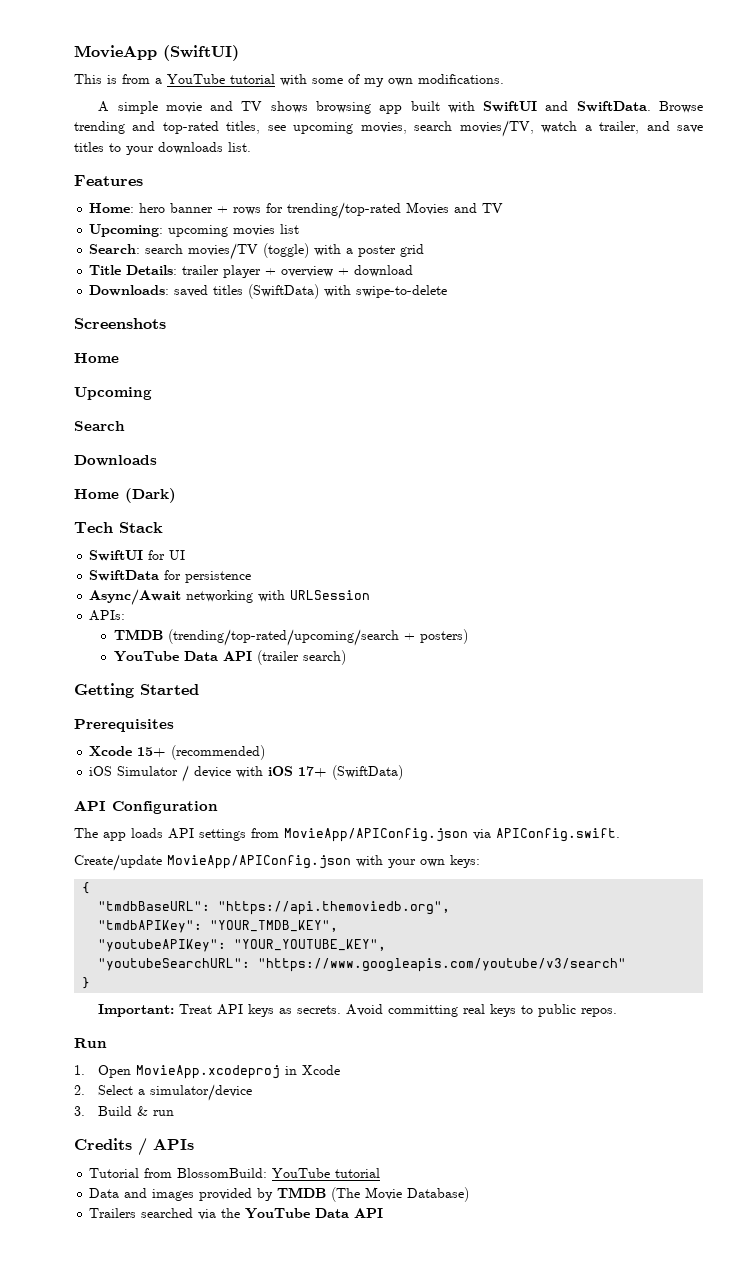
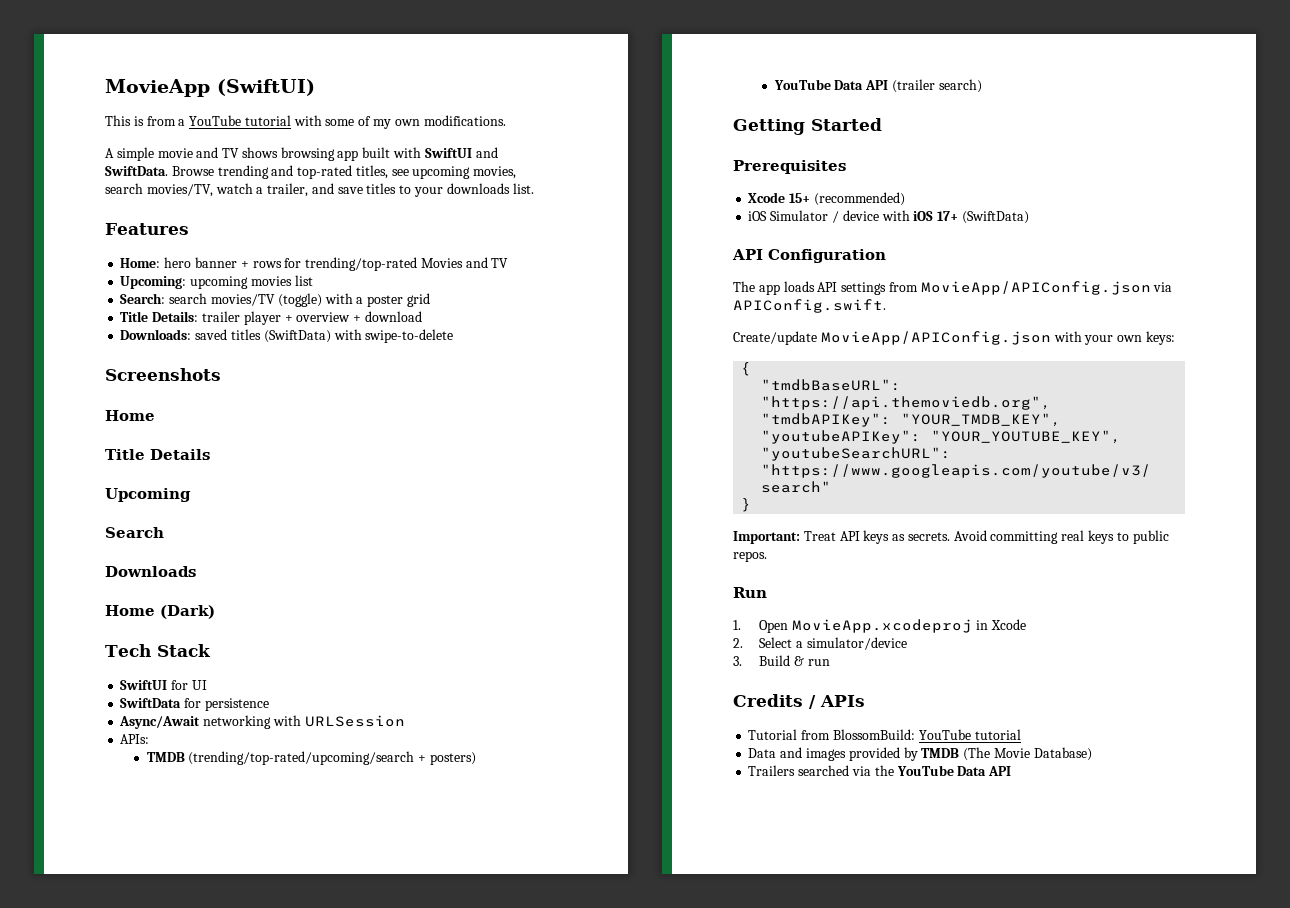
+ Title Details

